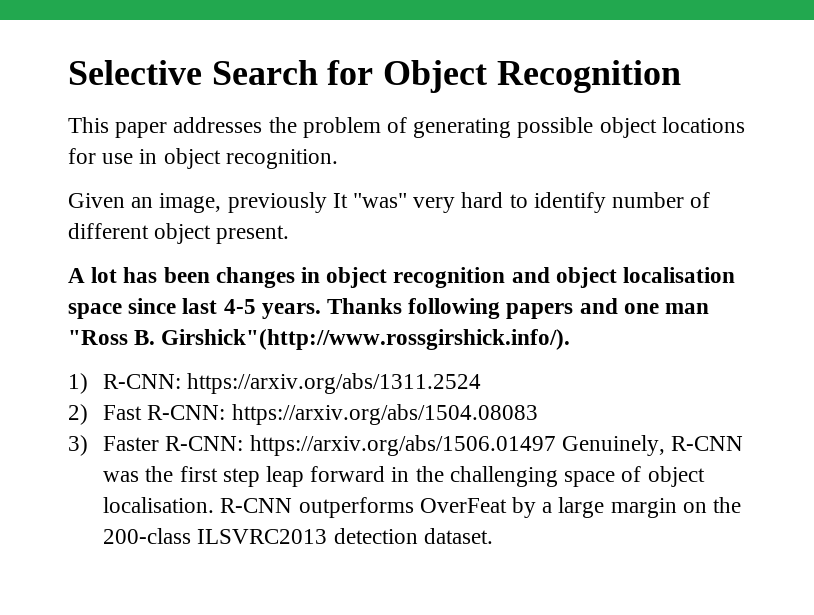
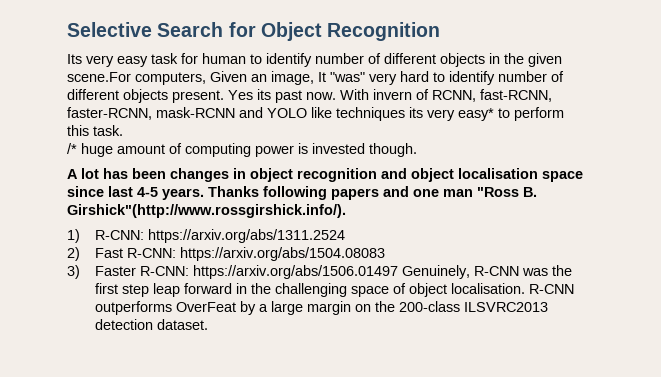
- This paper addresses the problem of generating possible object locations for use in object recognition.
- Given an image, previously It "was" very hard to identify number of different object present.
+ Its very easy task for human to identify number of different objects in the given scene.For computers, Given an image, It "was" very hard to identify number of different objects present. Yes its past now. With invern of RCNN, fast-RCNN, faster-RCNN, mask-RCNN and YOLO like techniques its very easy* to perform this task.
+ /* huge amount of computing power is invested though.

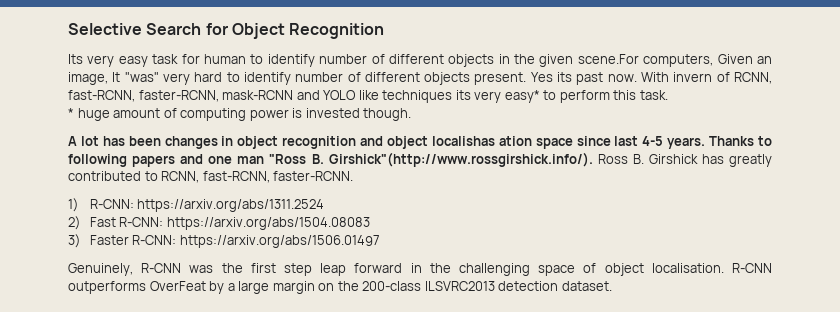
- /* huge amount of computing power is invested though.
+ * huge amount of computing power is invested though.
- A lot has been changes in object recognition and object localisation space since last 4-5 years.
+ A lot has been changes in object recognition and object localishas ation space since last 4-5 years.
- Thanks following papers and one man "Ross B. Girshick"(http://www.rossgirshick.info/).
+ Thanks to following papers and one man "Ross B. Girshick"(http://www.rossgirshick.info/). Ross B. Girshick has greatly contributed to RCNN, fast-RCNN, faster-RCNN.
- 3) Faster R-CNN: https://arxiv.org/abs/1506.01497 Genuinely, R-CNN was the first step leap forward in the challenging space of object localisation.
+ 3) Faster R-CNN: https://arxiv.org/abs/1506.01497
+ Genuinely, R-CNN was the first step leap forward in the challenging space of object localisation.

